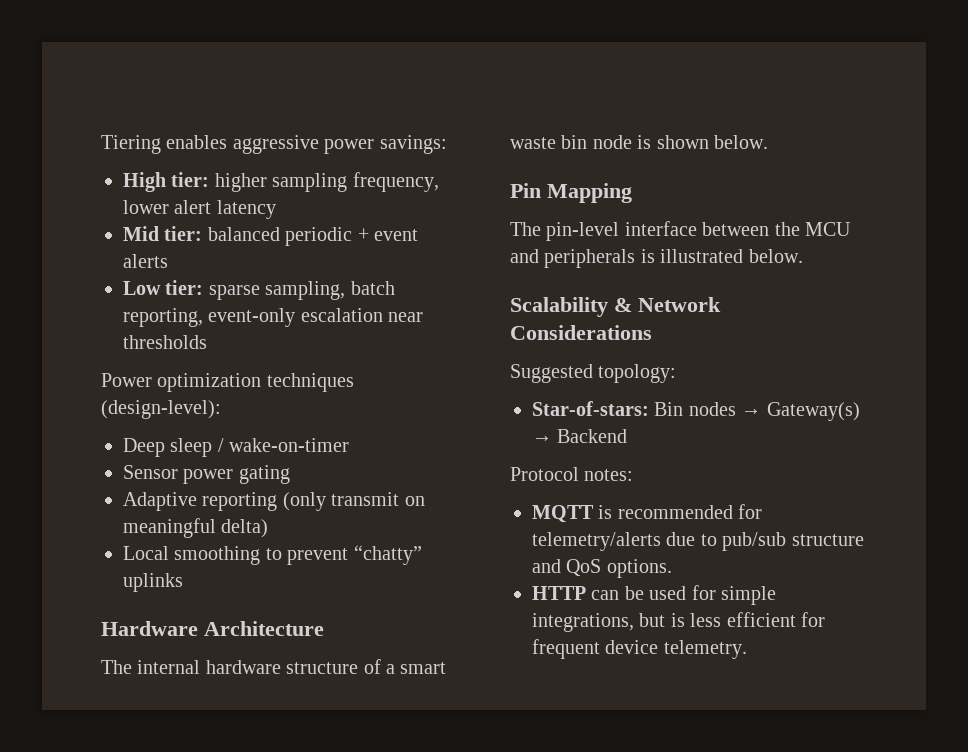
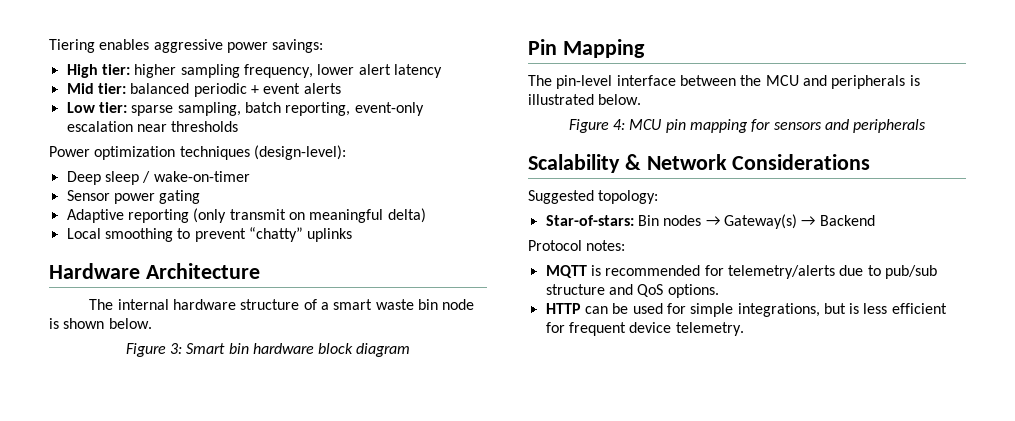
+ Figure 3: Smart bin hardware block diagram
+ Figure 4: MCU pin mapping for sensors and peripherals

